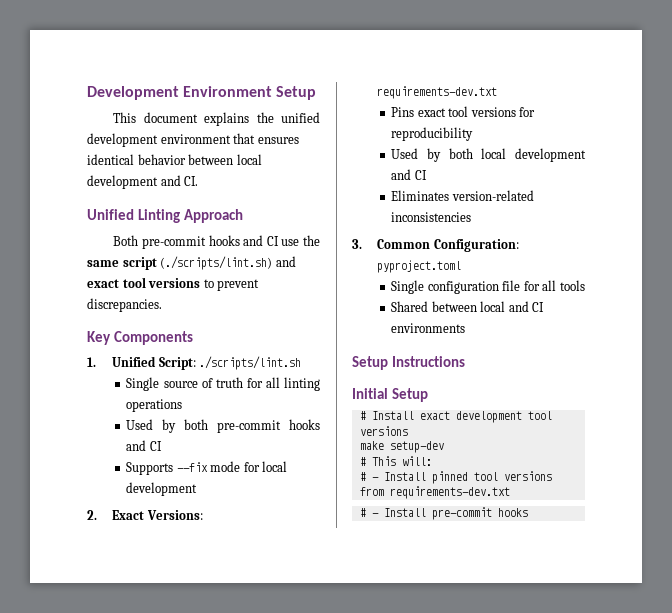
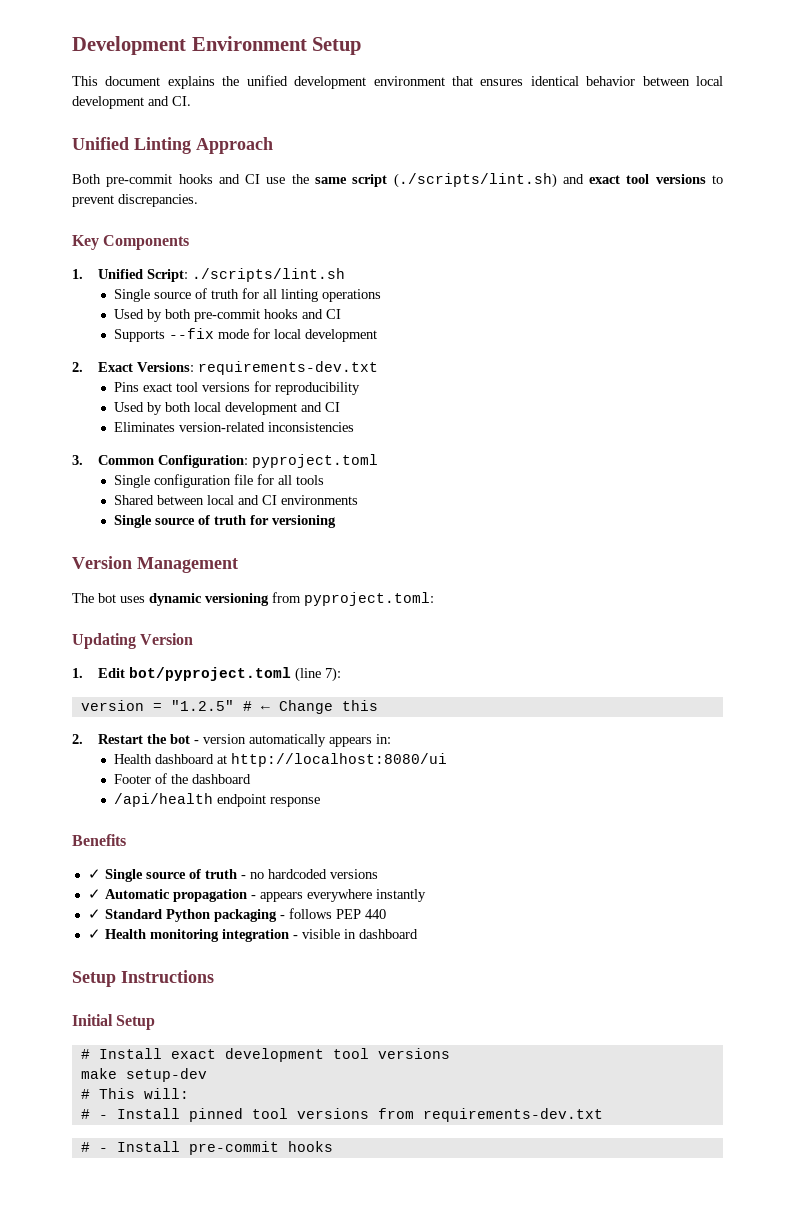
+ Single source of truth for versioning
+ Version Management
+ The bot uses dynamic versioning from pyproject.toml:
+ Updating Version
+ 1. Edit bot/pyproject.toml (line 7):
+ version = "1.2.5" # ← Change this
+ 2. Restart the bot - version automatically appears in:
+ Health dashboard at http://localhost:8080/ui
+ Footer of the dashboard
+ /api/health endpoint response
+ Benefits
+ ✓ Single source of truth - no hardcoded versions
+ ✓ Automatic propagation - appears everywhere instantly
+ ✓ Standard Python packaging - follows PEP 440
+ ✓ Health monitoring integration - visible in dashboard

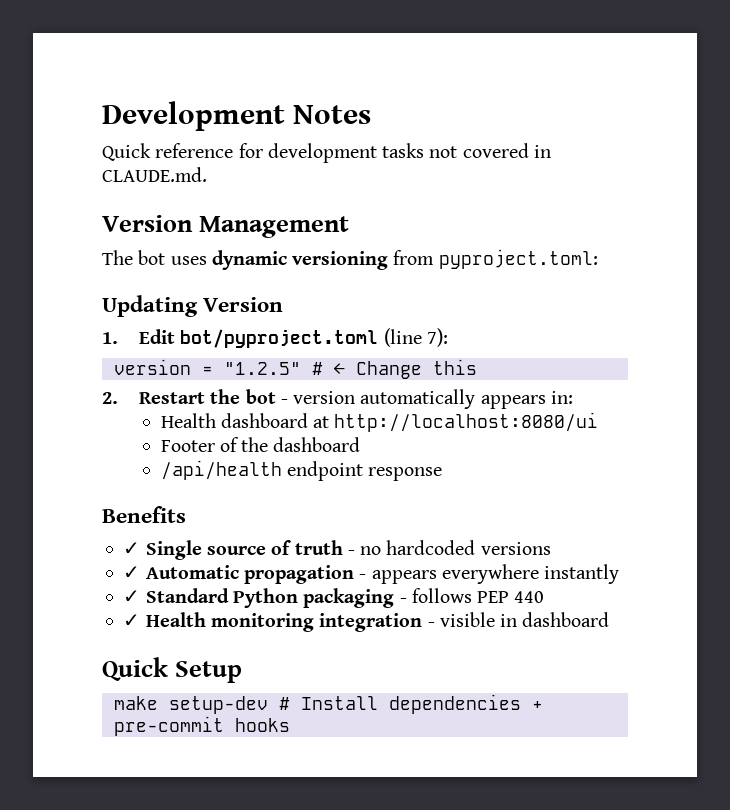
- Development Environment Setup
- This document explains the unified development environment that ensures identical behavior between local development and CI.
- Unified Linting Approach
- Both pre-commit hooks and CI use the same script (./scripts/lint.sh) and exact tool versions to prevent discrepancies.
- Key Components
- 1. Unified Script: ./scripts/lint.sh
- Single source of truth for all linting operations
- Used by both pre-commit hooks and CI
- Supports --fix mode for local development
- 2. Exact Versions: requirements-dev.txt
- Pins exact tool versions for reproducibility
- Used by both local development and CI
- Eliminates version-related inconsistencies
- 3. Common Configuration: pyproject.toml
- Single configuration file for all tools
- Shared between local and CI environments
- Single source of truth for versioning
+ Development Notes
+ Quick reference for development tasks not covered in CLAUDE.md.
- Setup Instructions
- Initial Setup
- # Install exact development tool versions
- make setup-dev
- # This will:
- # - Install pinned tool versions from requirements-dev.txt
- # - Install pre-commit hooks
+ Quick Setup
+ make setup-dev # Install dependencies + pre-commit hooks

